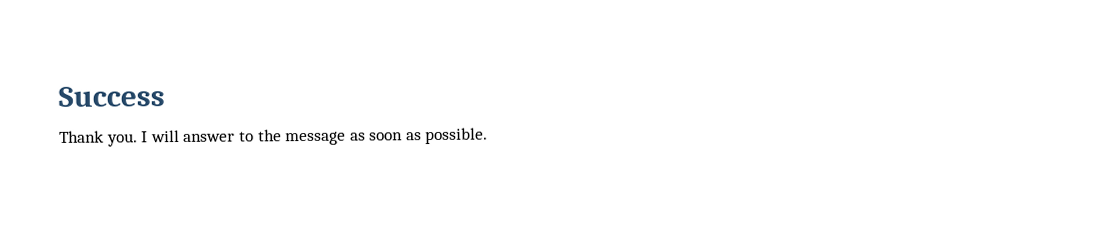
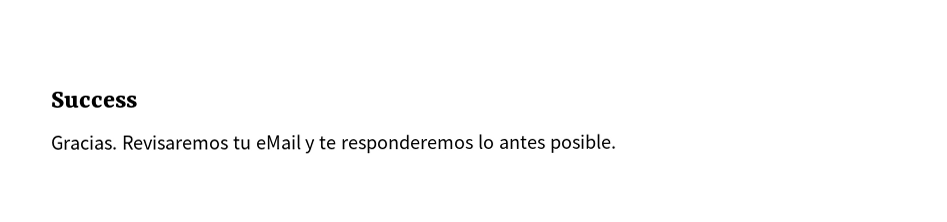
- Thank you. I will answer to the message as soon as possible.
+ Gracias. Revisaremos tu eMail y te responderemos lo antes posible.

